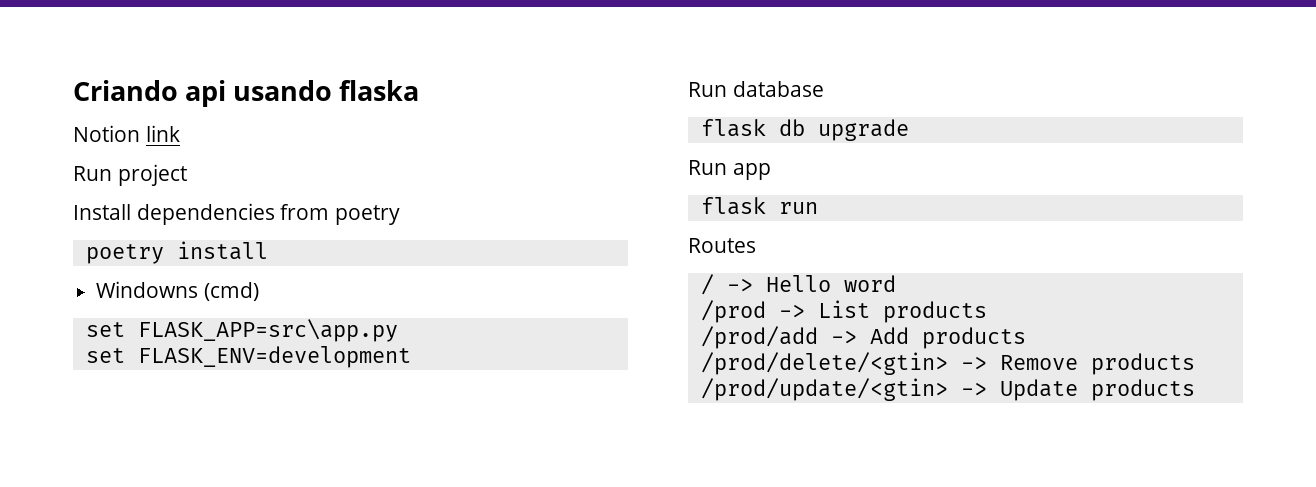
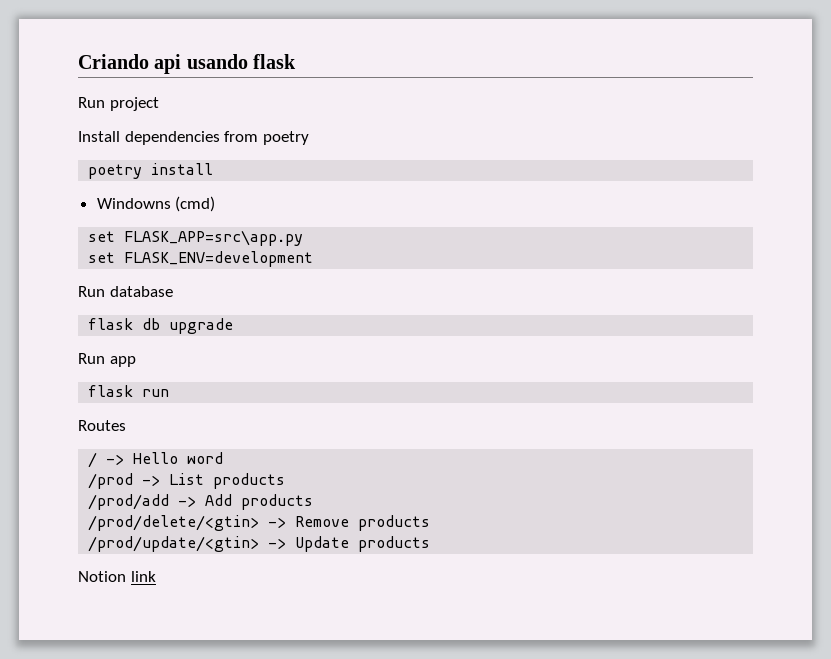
- Criando api usando flaska
- Notion link
+ Criando api usando flask
+ Notion link

